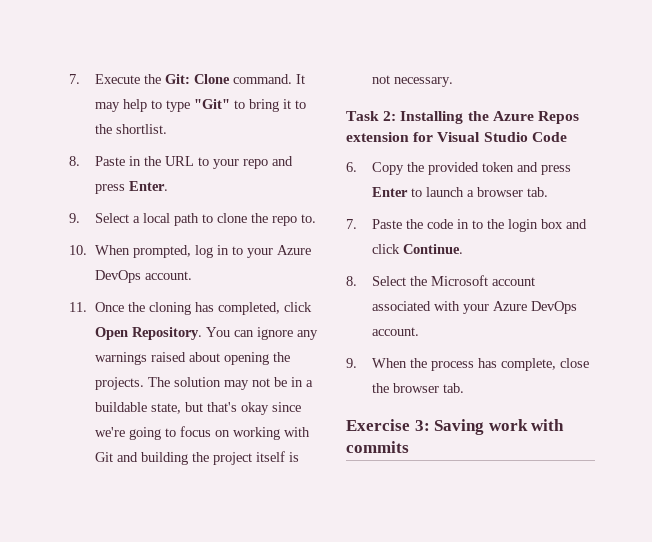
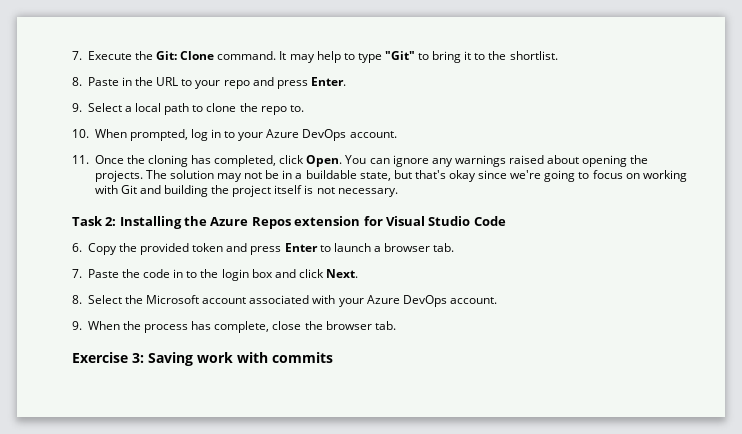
- 11. Once the cloning has completed, click Open Repository.
+ 11. Once the cloning has completed, click Open.
- 7. Paste the code in to the login box and click Continue.
+ 7. Paste the code in to the login box and click Next.

